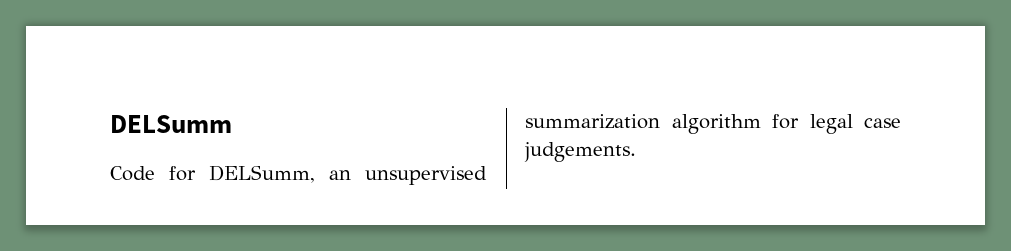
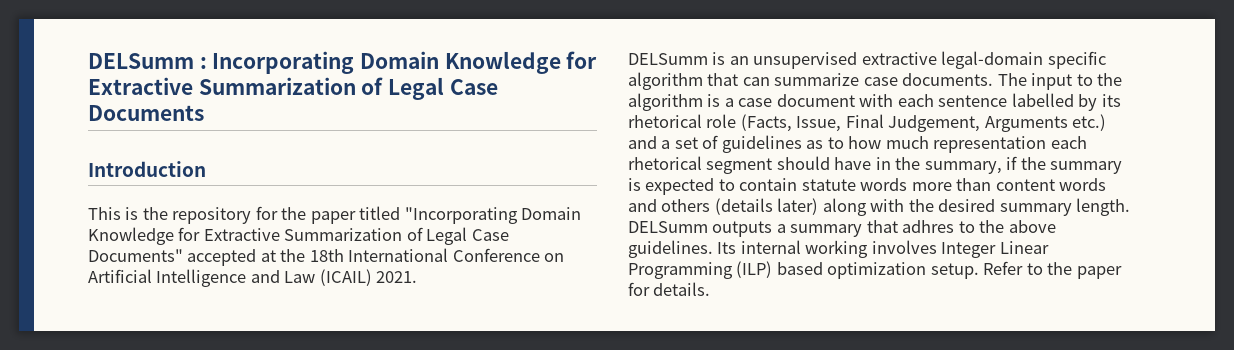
- DELSumm
- Code for DELSumm, an unsupervised summarization algorithm for legal case judgements.
+ DELSumm : Incorporating Domain Knowledge for Extractive Summarization of Legal Case Documents
+ Introduction
+ This is the repository for the paper titled "Incorporating Domain Knowledge for Extractive Summarization of Legal Case Documents" accepted at the 18th International Conference on Artificial Intelligence and Law (ICAIL) 2021.
+ DELSumm is an unsupervised extractive legal-domain specific algorithm that can summarize case documents. The input to the algorithm is a case document with each sentence labelled by its rhetorical role (Facts, Issue, Final Judgement, Arguments etc.) and a set of guidelines as to how much representation each rhetorical segment should have in the summary, if the summary is expected to contain statute words more than content words and others (details later) along with the desired summary length. DELSumm outputs a summary that adhres to the above guidelines. Its internal working involves Integer Linear Programming (ILP) based optimization setup. Refer to the paper for details.

